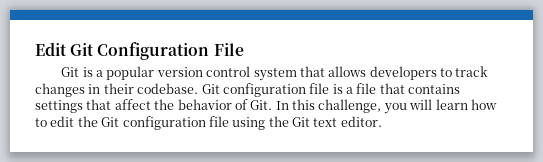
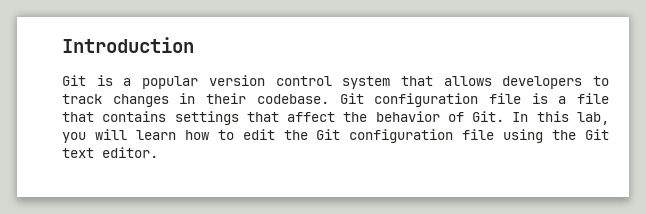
- Edit Git Configuration File
+ Introduction
- Git configuration file is a file that contains settings that affect the behavior of Git. In this challenge, you will learn how to edit the Git configuration file using the Git text editor.
+ Git configuration file is a file that contains settings that affect the behavior of Git. In this lab, you will learn how to edit the Git configuration file using the Git text editor.

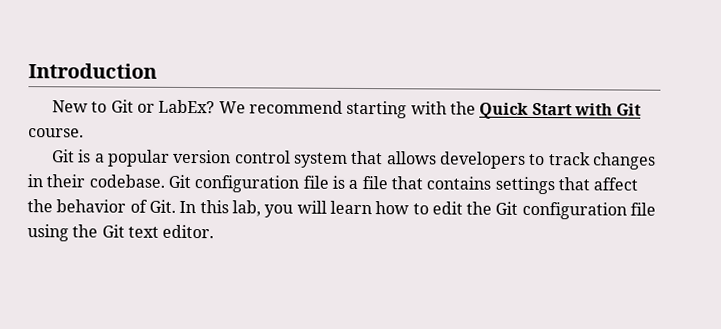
+ New to Git or LabEx? We recommend starting with the Quick Start with Git course.

